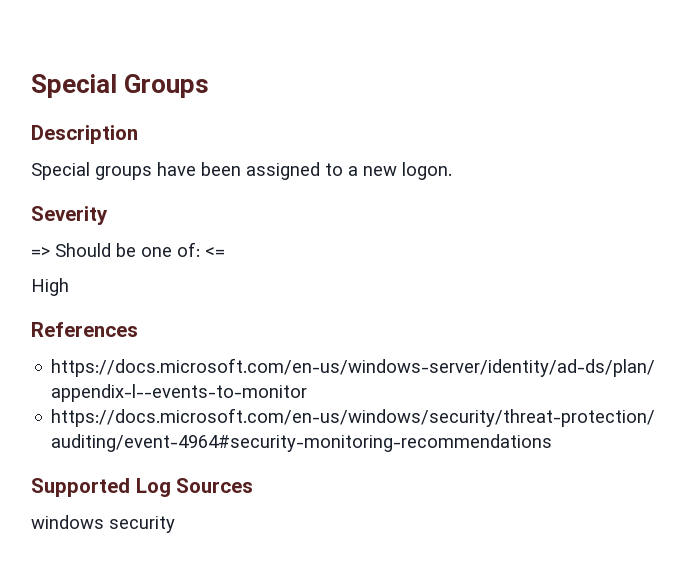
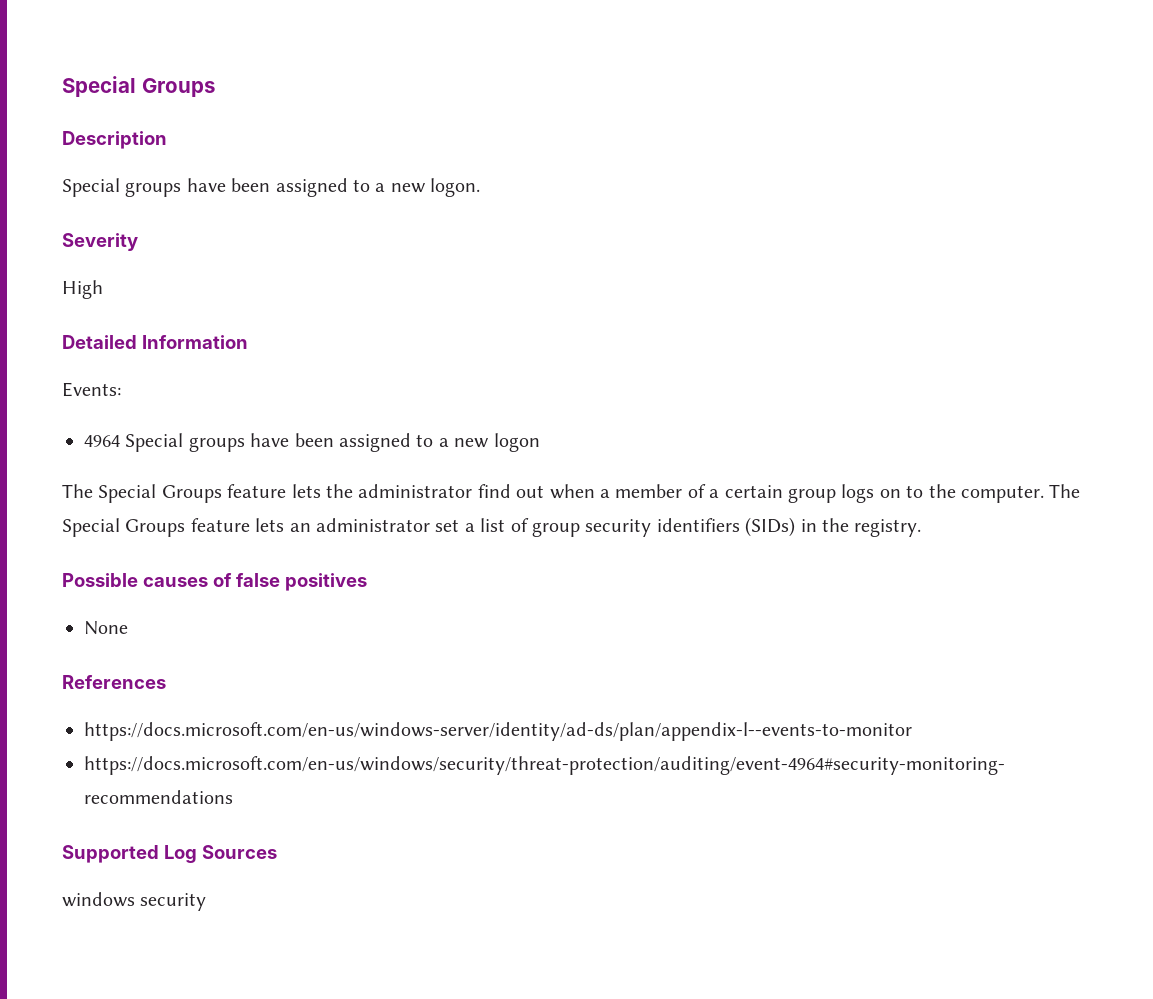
- => Should be one of: <=
  High
+ Detailed Information
+ Events:
+ 4964 Special groups have been assigned to a new logon
+ The Special Groups feature lets the administrator find out when a member of a certain group logs on to the computer. The Special Groups feature lets an administrator set a list of group security identifiers (SIDs) in the registry.
+ Possible causes of false positives
+ None

